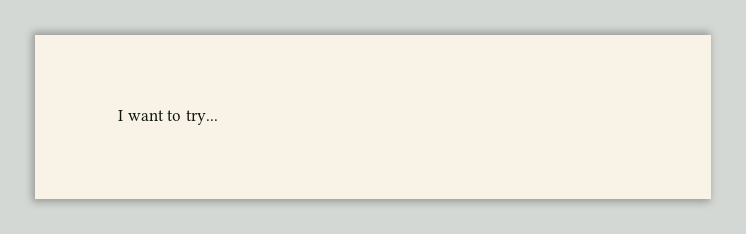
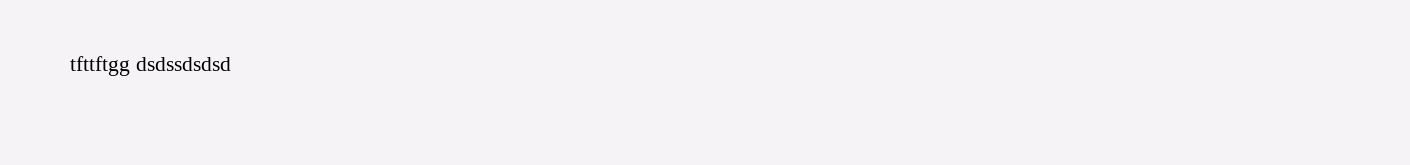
- I want to try...
+ tfttftgg dsdssdsdsd

